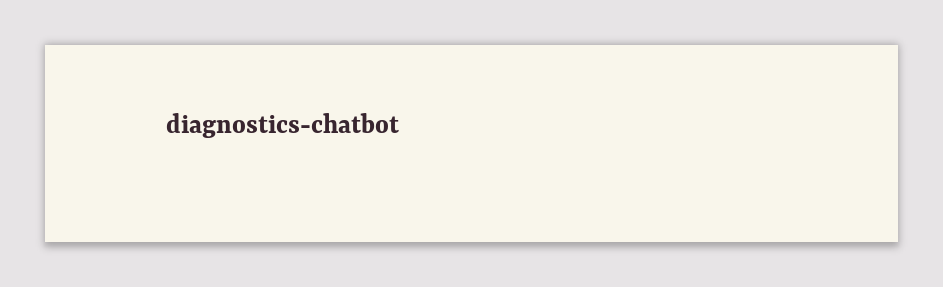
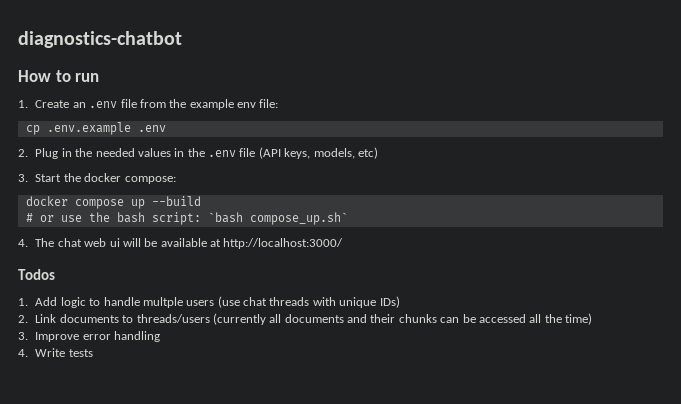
+ How to run
+ 1. Create an .env file from the example env file:
+ cp .env.example .env
+ 2. Plug in the needed values in the .env file (API keys, models, etc)
+ 3. Start the docker compose:
+ docker compose up --build
+ # or use the bash script: `bash compose_up.sh`
+ 4. The chat web ui will be available at http://localhost:3000/
+ Todos
+ 1. Add logic to handle multple users (use chat threads with unique IDs)
+ 2. Link documents to threads/users (currently all documents and their chunks can be accessed all the time)
+ 3. Improve error handling
+ 4. Write tests

